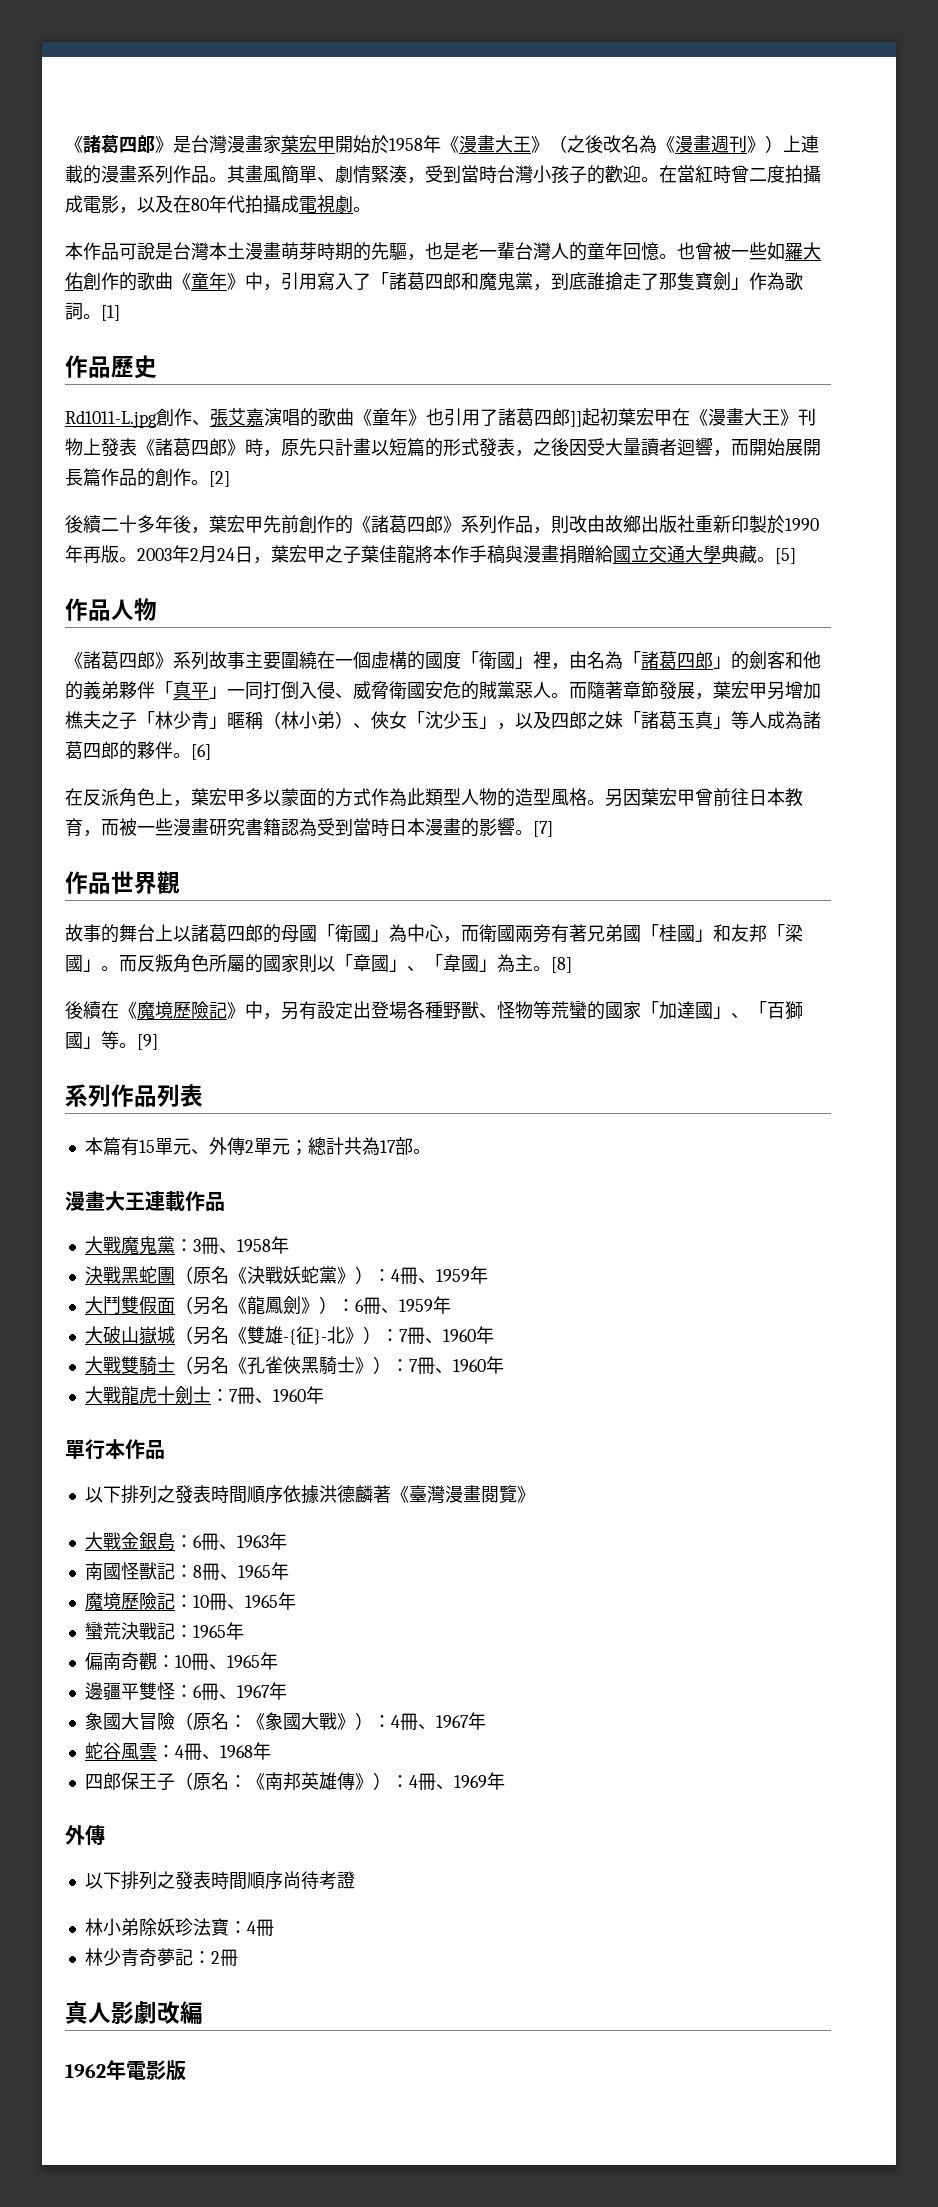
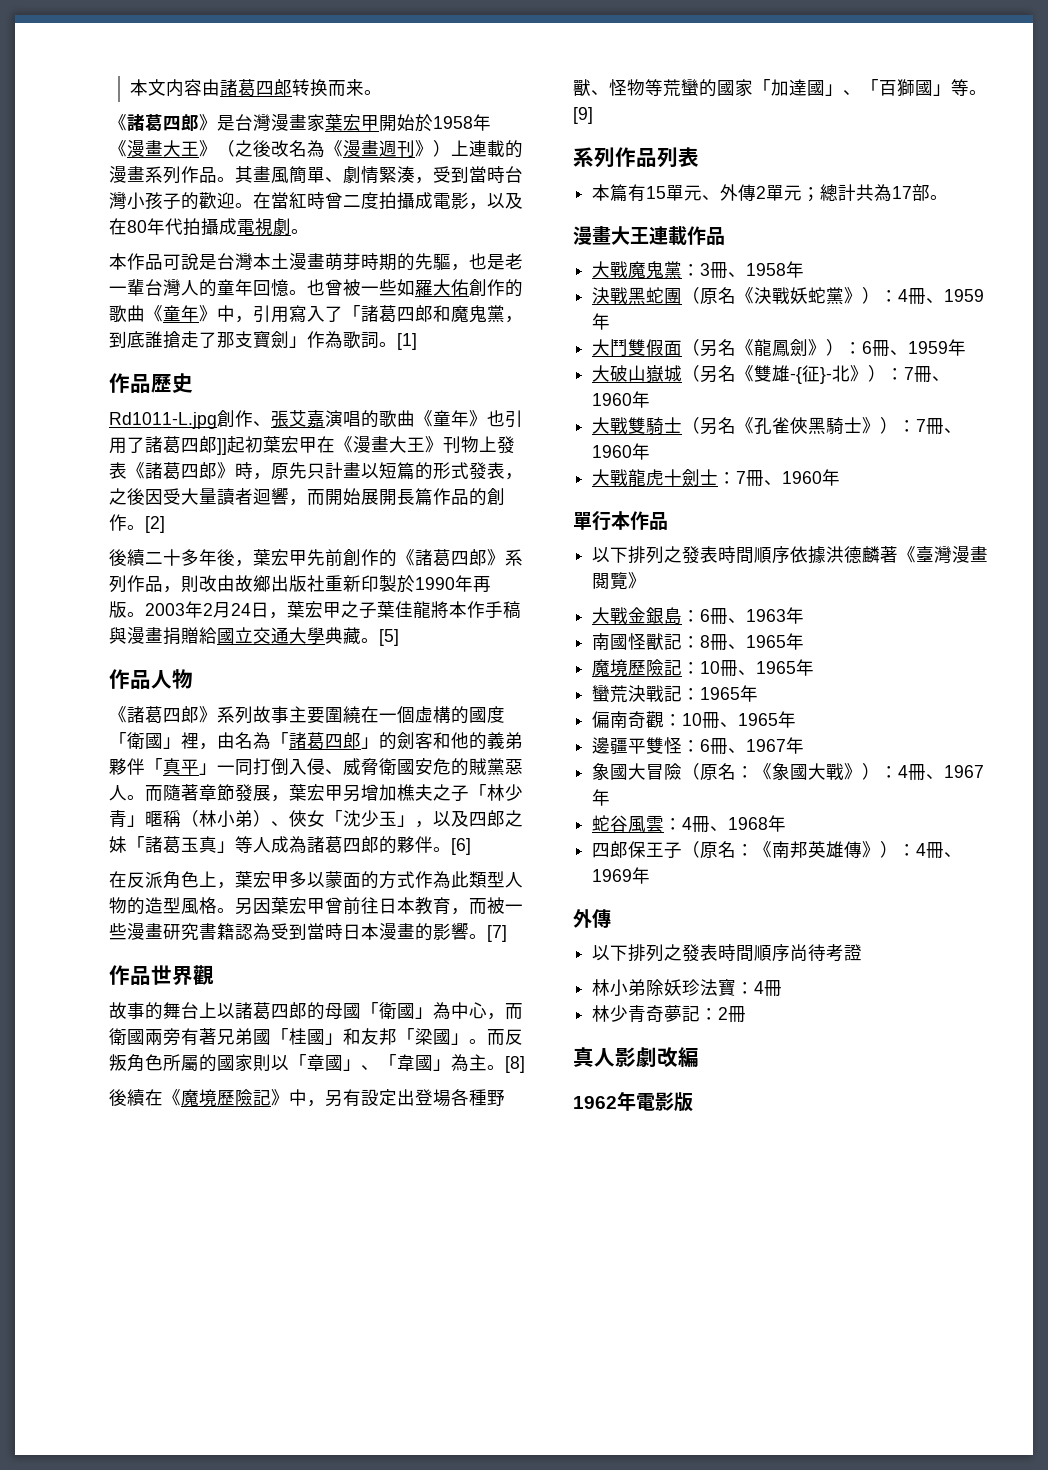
+ 本文内容由諸葛四郎转换而来。
- 也曾被一些如羅大佑創作的歌曲《童年》中，引用寫入了「諸葛四郎和魔鬼黨，到底誰搶走了那隻寶劍」作為歌詞。
+ 也曾被一些如羅大佑創作的歌曲《童年》中，引用寫入了「諸葛四郎和魔鬼黨，到底誰搶走了那支寶劍」作為歌詞。

